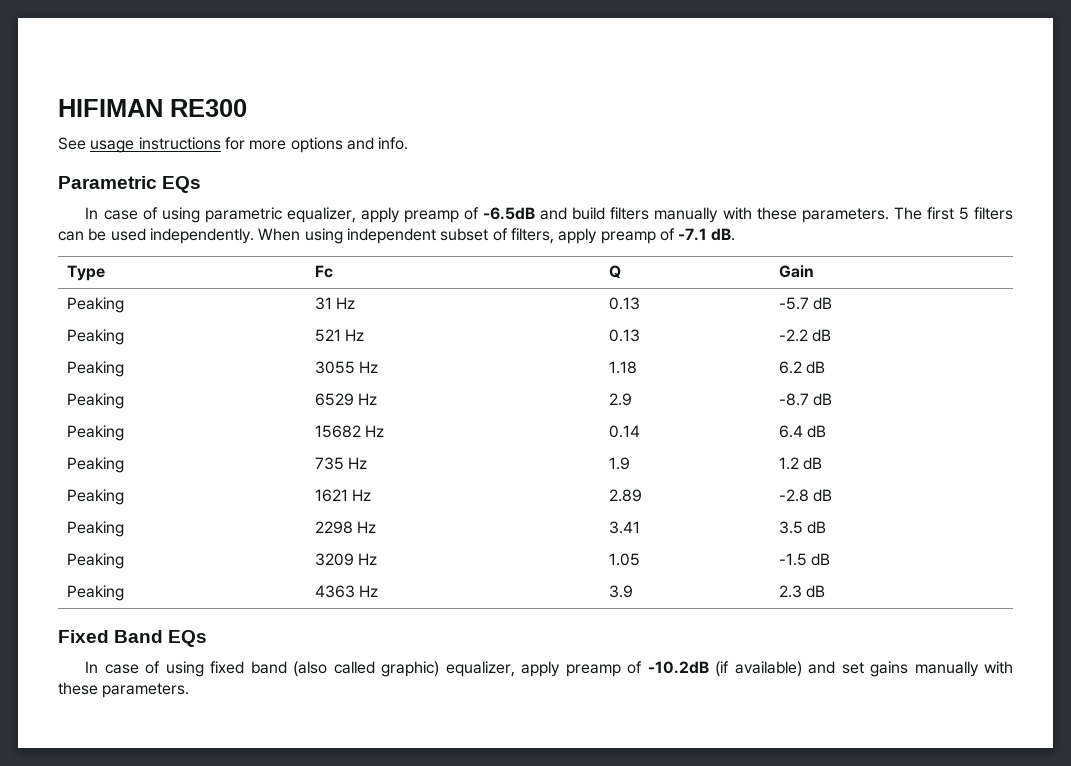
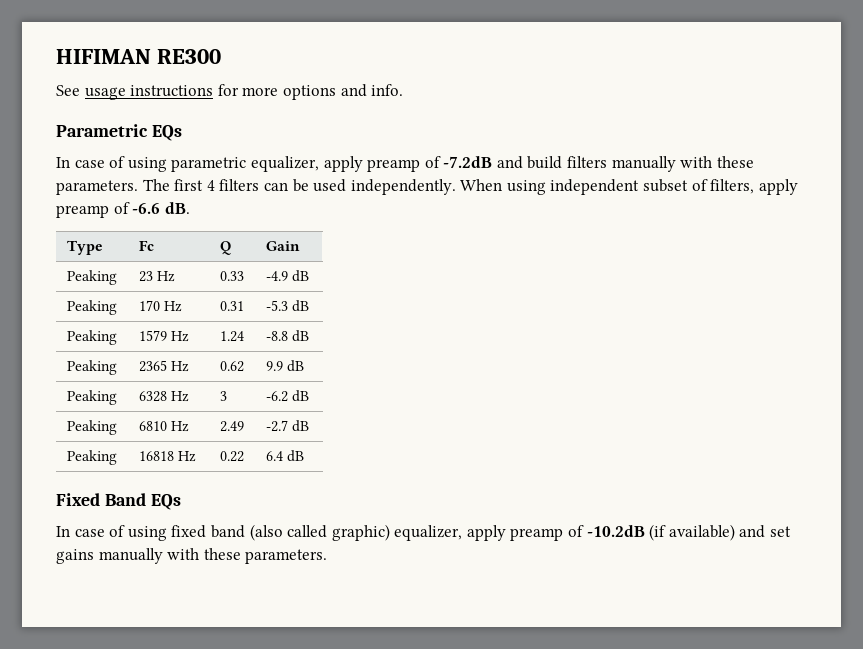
- In case of using parametric equalizer, apply preamp of -6.5dB and build filters manually with these parameters.
+ In case of using parametric equalizer, apply preamp of -7.2dB and build filters manually with these parameters.
- The first 5 filters can be used independently.
+ The first 4 filters can be used independently.
- When using independent subset of filters, apply preamp of -7.1 dB.
+ When using independent subset of filters, apply preamp of -6.6 dB.
- Peaking | 31 Hz | 0.13 | -5.7 dB
- Peaking | 521 Hz | 0.13 | -2.2 dB
- Peaking | 3055 Hz | 1.18 | 6.2 dB
- Peaking | 6529 Hz | 2.9 | -8.7 dB
- Peaking | 15682 Hz | 0.14 | 6.4 dB
- Peaking | 735 Hz | 1.9 | 1.2 dB
- Peaking | 1621 Hz | 2.89 | -2.8 dB
- Peaking | 2298 Hz | 3.41 | 3.5 dB
- Peaking | 3209 Hz | 1.05 | -1.5 dB
- Peaking | 4363 Hz | 3.9 | 2.3 dB
+ Peaking | 23 Hz | 0.33 | -4.9 dB
+ Peaking | 170 Hz | 0.31 | -5.3 dB
+ Peaking | 1579 Hz | 1.24 | -8.8 dB
+ Peaking | 2365 Hz | 0.62 | 9.9 dB
+ Peaking | 6328 Hz | 3 | -6.2 dB
+ Peaking | 6810 Hz | 2.49 | -2.7 dB
+ Peaking | 16818 Hz | 0.22 | 6.4 dB

